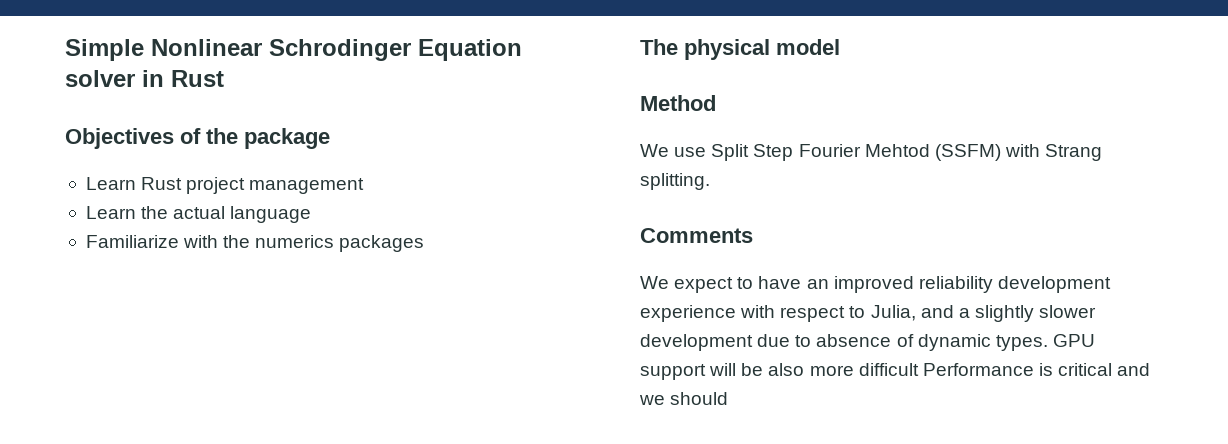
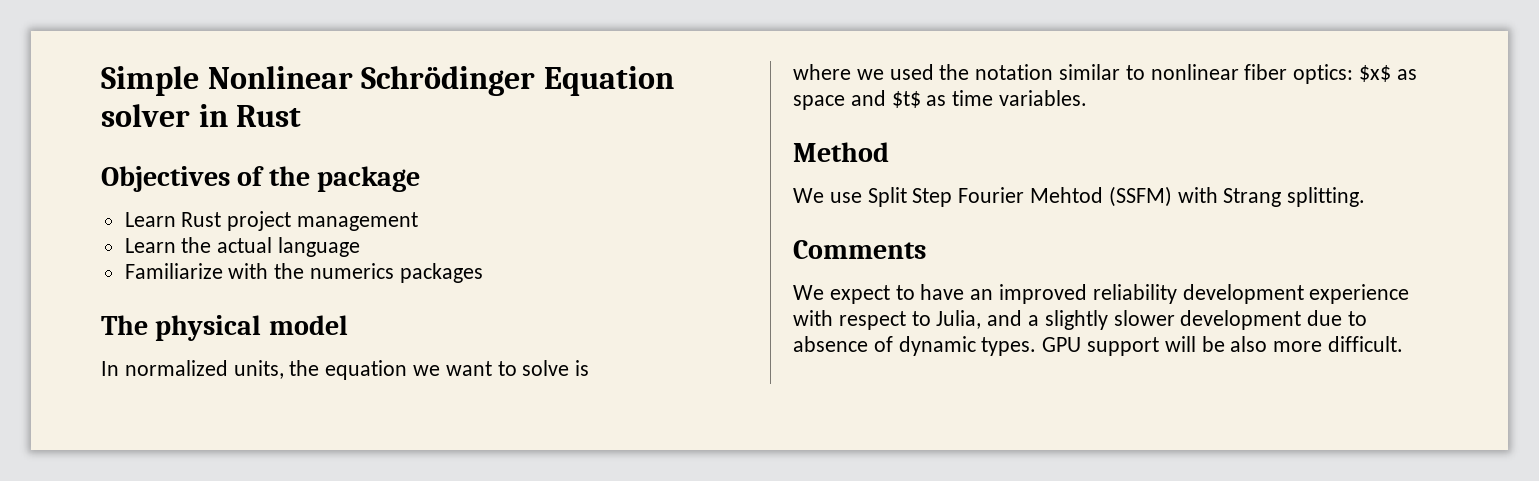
- Simple Nonlinear Schrodinger Equation solver in Rust
+ Simple Nonlinear Schrödinger Equation solver in Rust
+ In normalized units, the equation we want to solve is
+ where we used the notation similar to nonlinear fiber optics: $x$ as space and $t$ as time variables.
- GPU support will be also more difficult Performance is critical and we should
+ GPU support will be also more difficult.

